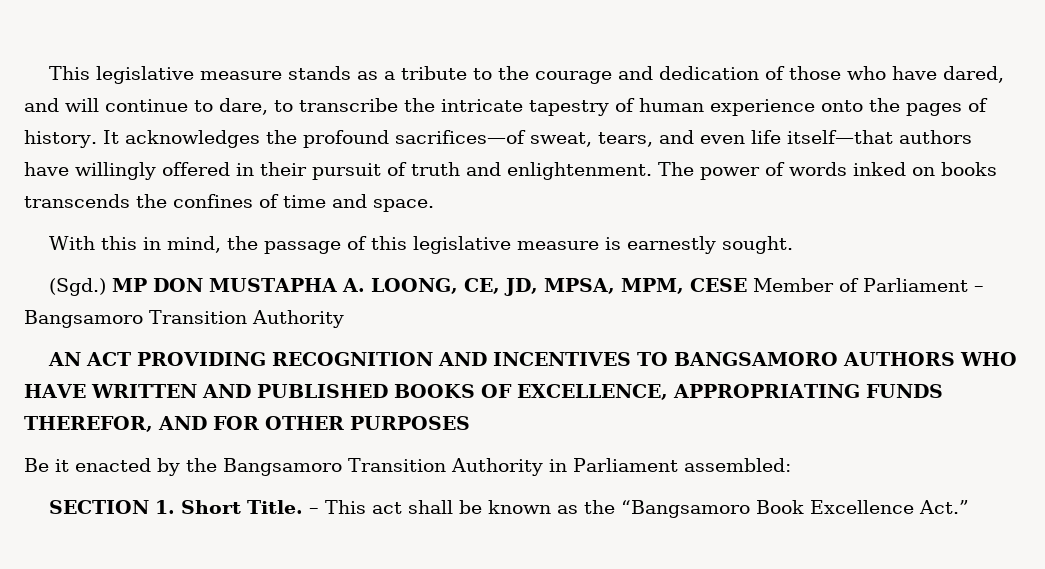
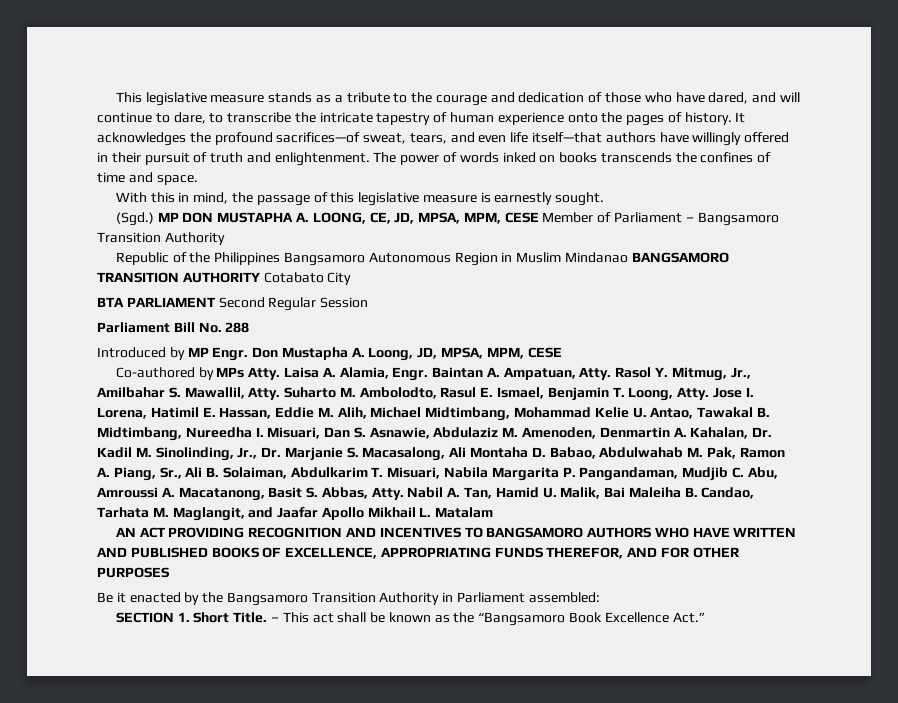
+ Republic of the Philippines Bangsamoro Autonomous Region in Muslim Mindanao BANGSAMORO TRANSITION AUTHORITY Cotabato City
+ BTA PARLIAMENT Second Regular Session
+ Parliament Bill No. 288
+ Introduced by MP Engr. Don Mustapha A. Loong, JD, MPSA, MPM, CESE
+ Co-authored by MPs Atty. Laisa A. Alamia, Engr. Baintan A. Ampatuan, Atty. Rasol Y. Mitmug, Jr., Amilbahar S. Mawallil, Atty. Suharto M. Ambolodto, Rasul E. Ismael, Benjamin T. Loong, Atty. Jose I. Lorena, Hatimil E. Hassan, Eddie M. Alih, Michael Midtimbang, Mohammad Kelie U. Antao, Tawakal B. Midtimbang, Nureedha I. Misuari, Dan S. Asnawie, Abdulaziz M. Amenoden, Denmartin A. Kahalan, Dr. Kadil M. Sinolinding, Jr., Dr. Marjanie S. Macasalong, Ali Montaha D. Babao, Abdulwahab M. Pak, Ramon A. Piang, Sr., Ali B. Solaiman, Abdulkarim T. Misuari, Nabila Margarita P. Pangandaman, Mudjib C. Abu, Amroussi A. Macatanong, Basit S. Abbas, Atty. Nabil A. Tan, Hamid U. Malik, Bai Maleiha B. Candao, Tarhata M. Maglangit, and Jaafar Apollo Mikhail L. Matalam

